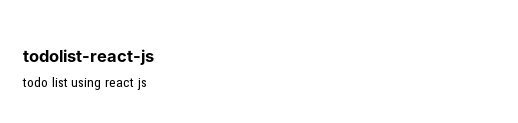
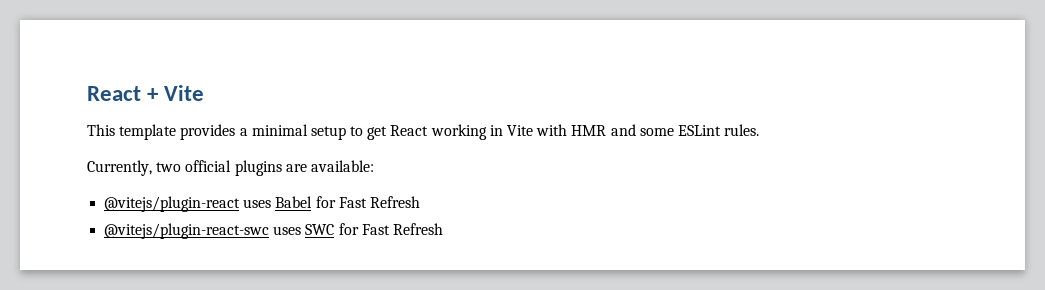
- todolist-react-js
- todo list using react js
+ React + Vite
+ This template provides a minimal setup to get React working in Vite with HMR and some ESLint rules.
+ Currently, two official plugins are available:
+ @vitejs/plugin-react uses Babel for Fast Refresh
+ @vitejs/plugin-react-swc uses SWC for Fast Refresh

